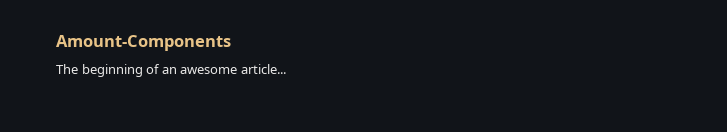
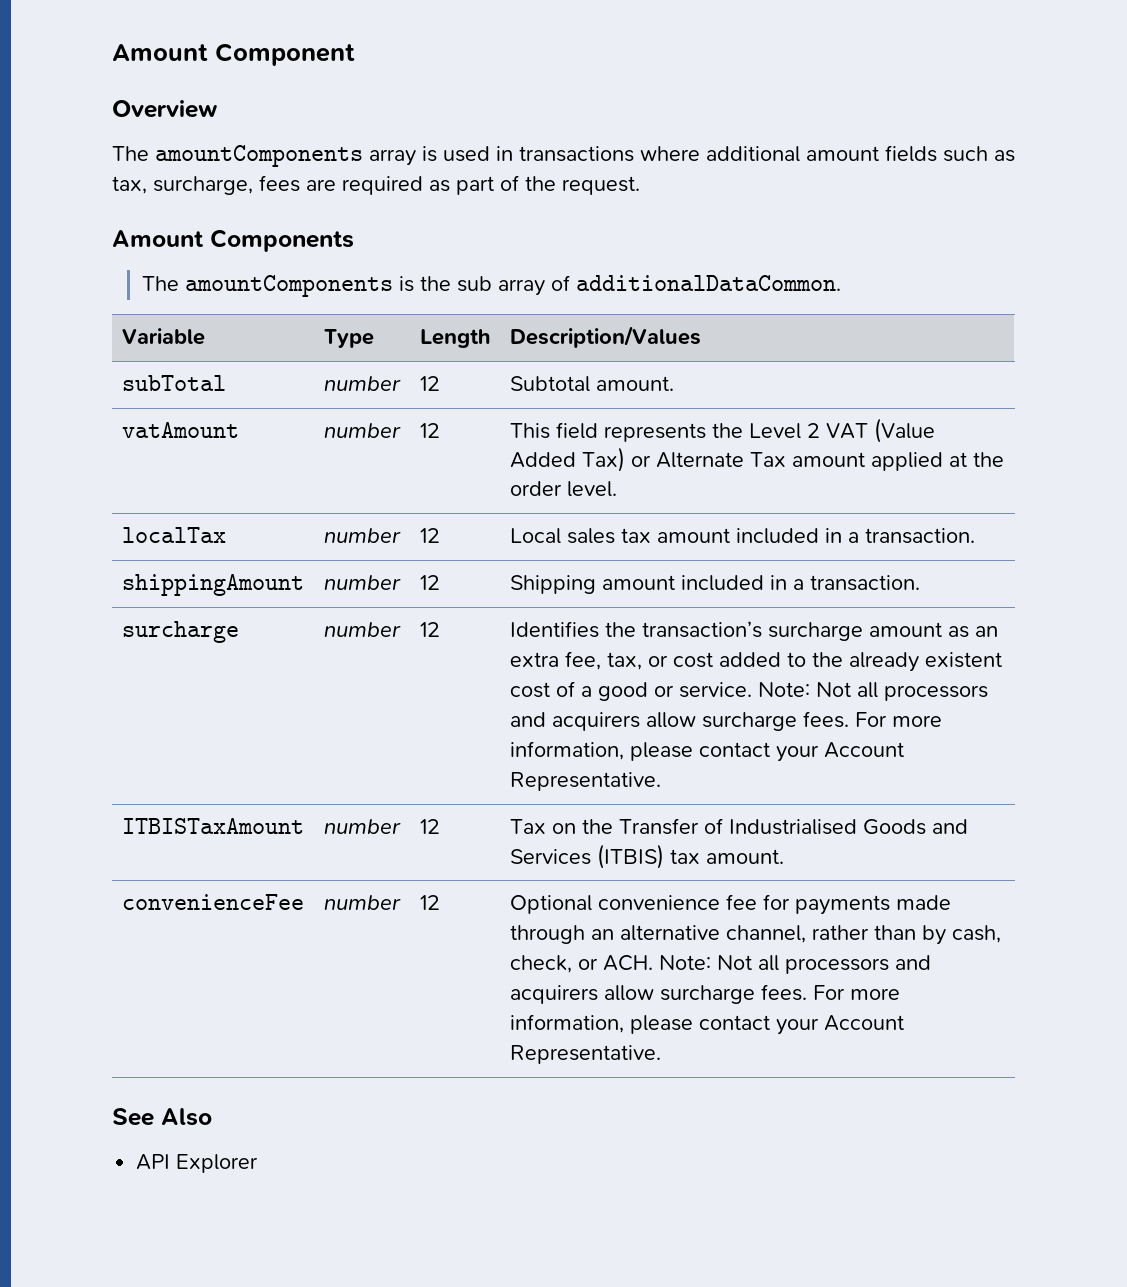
- Amount-Components
- The beginning of an awesome article...
+ Amount Component
+ Overview
+ The amountComponents array is used in transactions where additional amount fields such as tax, surcharge, fees are required as part of the request.
+ Amount Components
+ The amountComponents is the sub array of additionalDataCommon.
+ Variable | Type | Length | Description/Values
+ subTotal | number | 12 | Subtotal amount.
+ vatAmount | number | 12 | This field represents the Level 2 VAT (Value Added Tax) or Alternate Tax amount applied at the order level.
+ localTax | number | 12 | Local sales tax amount included in a transaction.
+ shippingAmount | number | 12 | Shipping amount included in a transaction.
+ surcharge | number | 12 | Identifies the transaction’s surcharge amount as an extra fee, tax, or cost added to the already existent cost of a good or service. Note: Not all processors and acquirers allow surcharge fees. For more information, please contact your Account Representative.
+ ITBISTaxAmount | number | 12 | Tax on the Transfer of Industrialised Goods and Services (ITBIS) tax amount.
+ convenienceFee | number | 12 | Optional convenience fee for payments made through an alternative channel, rather than by cash, check, or ACH. Note: Not all processors and acquirers allow surcharge fees. For more information, please contact your Account Representative.
+ See Also
+ API Explorer

